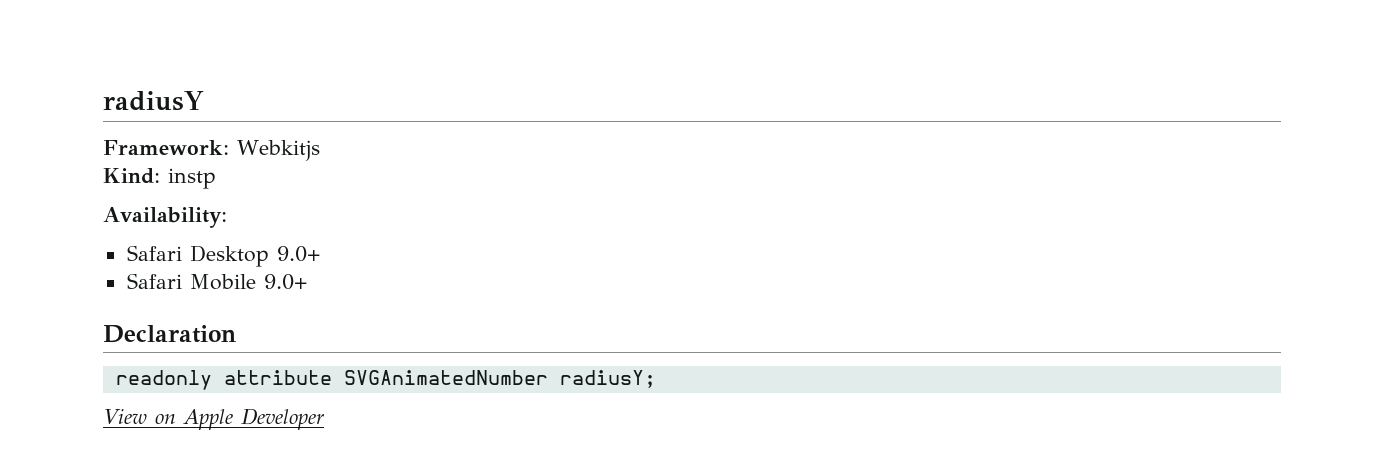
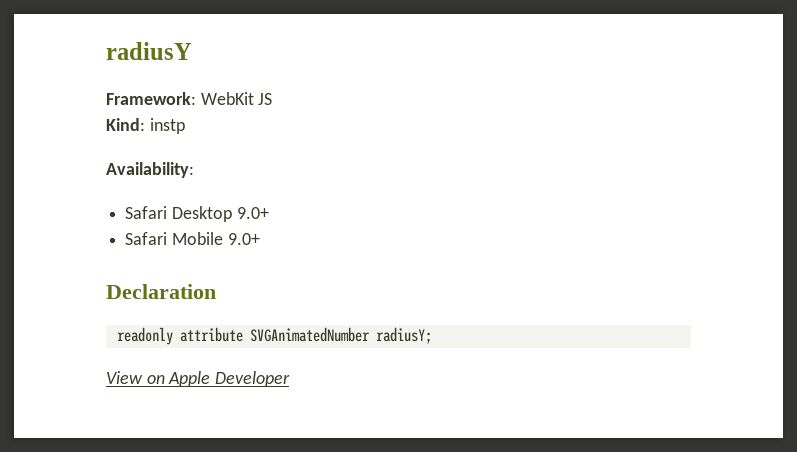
- Framework: Webkitjs
+ Framework: WebKit JS

